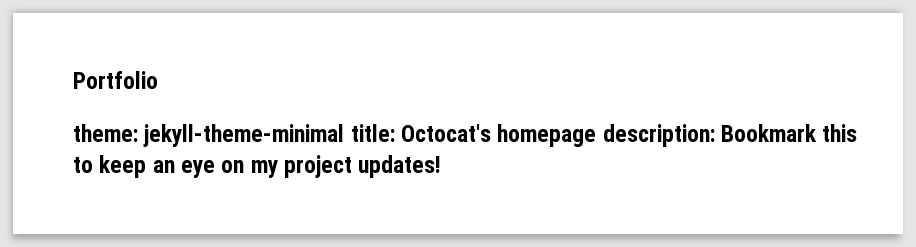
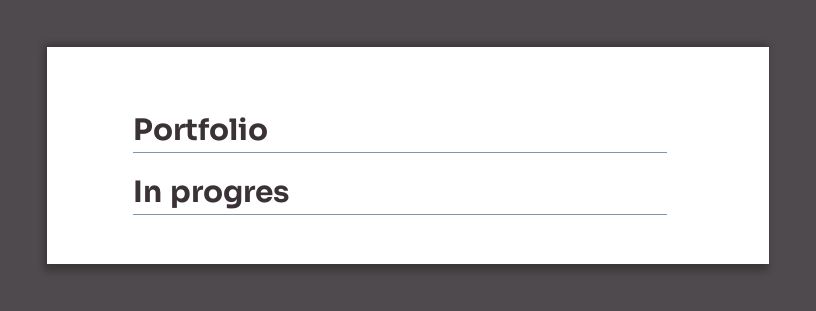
- theme: jekyll-theme-minimal title: Octocat's homepage description: Bookmark this to keep an eye on my project updates!
+ In progres

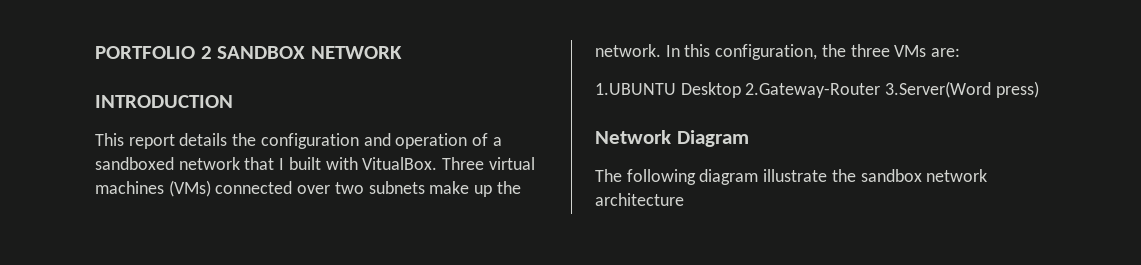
- Portfolio
- In progres
+ PORTFOLIO 2 SANDBOX NETWORK
+ INTRODUCTION
+ This report details the configuration and operation of a sandboxed network that I built with VitualBox. Three virtual machines (VMs) connected over two subnets make up the network. In this configuration, the three VMs are:
+ 1.UBUNTU Desktop 2.Gateway-Router 3.Server(Word press)
+ Network Diagram
+ The following diagram illustrate the sandbox network architecture

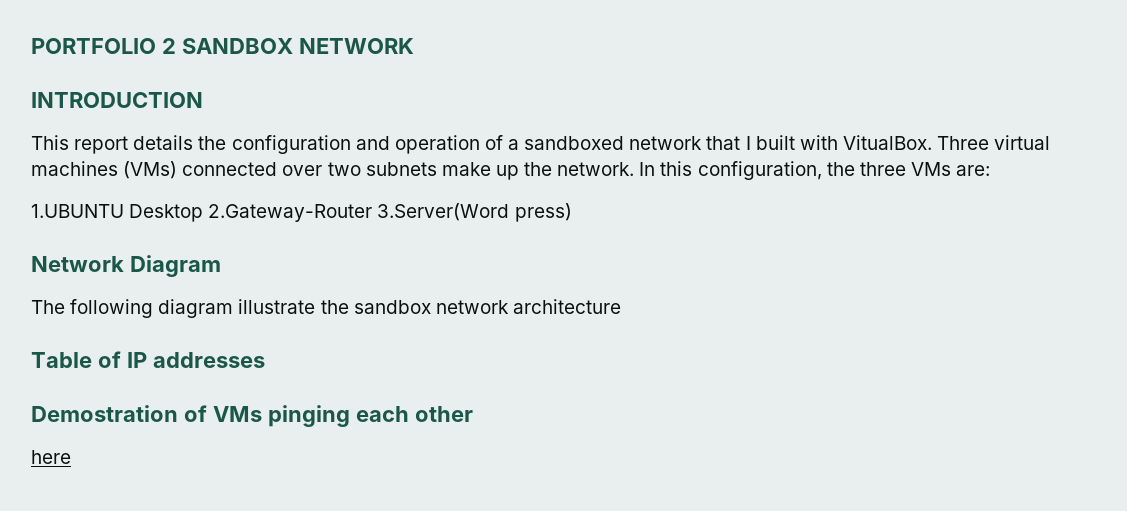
+ Table of IP addresses
+ Demostration of VMs pinging each other
+ here

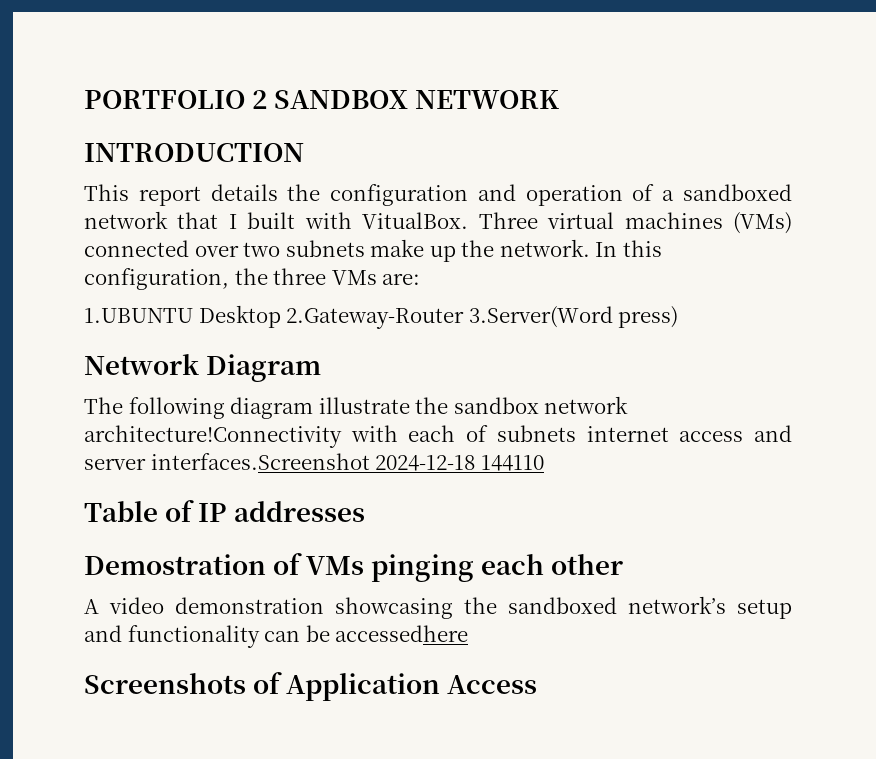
- The following diagram illustrate the sandbox network architecture
+ The following diagram illustrate the sandbox network architecture!Connectivity with each of subnets internet access and server interfaces.Screenshot 2024-12-18 144110
- here
+ A video demonstration showcasing the sandboxed network’s setup and functionality can be accessedhere
+ Screenshots of Application Access

